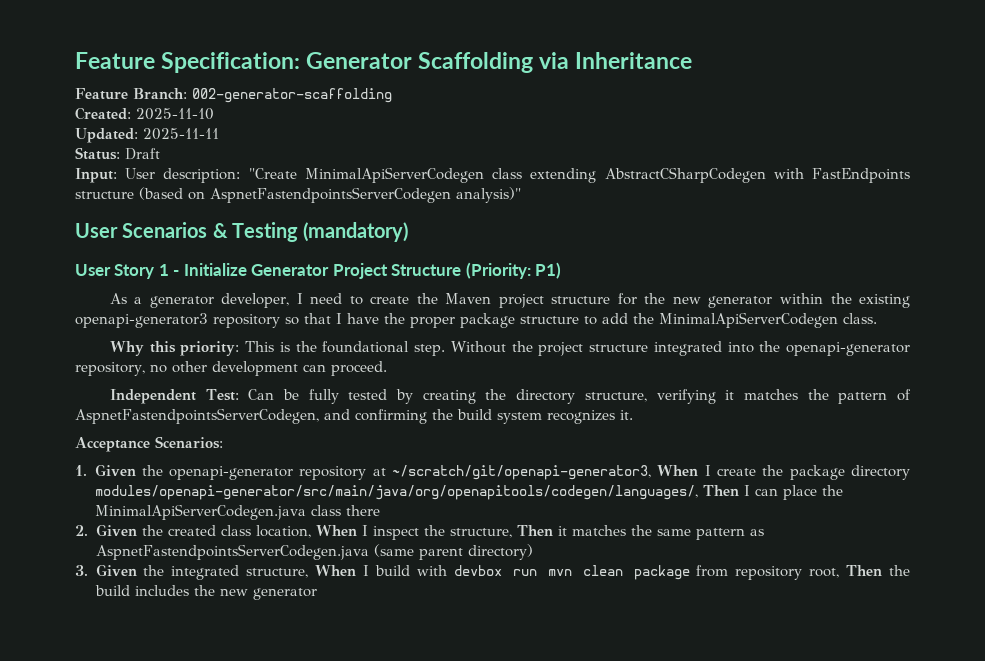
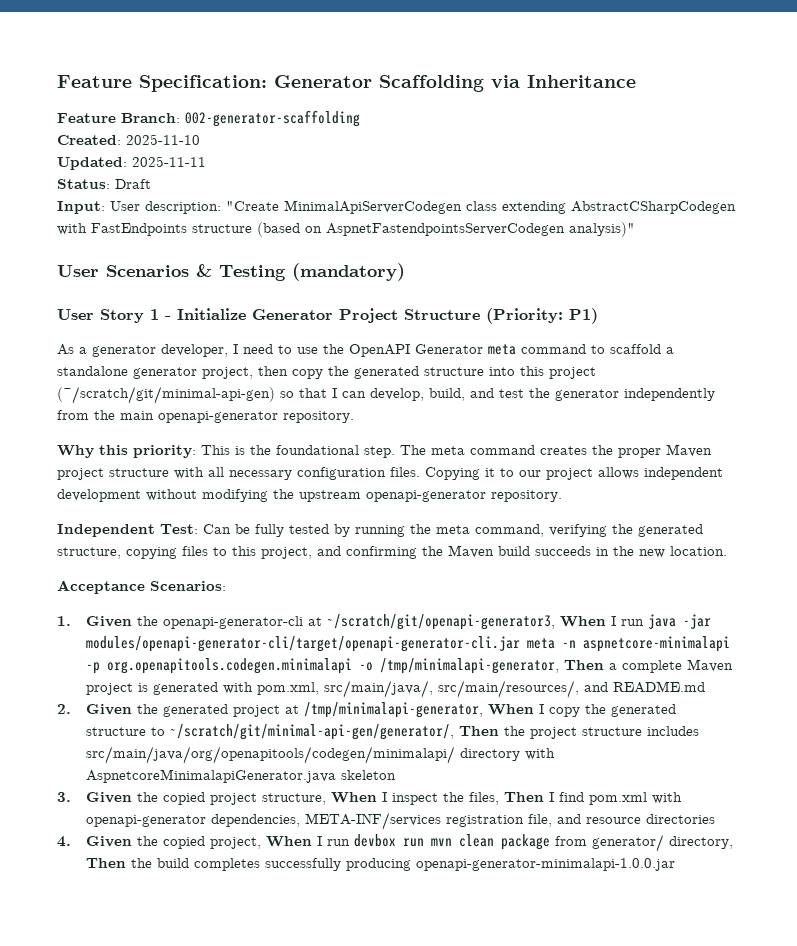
- As a generator developer, I need to create the Maven project structure for the new generator within the existing openapi-generator3 repository so that I have the proper package structure to add the MinimalApiServerCodegen class.
+ As a generator developer, I need to use the OpenAPI Generator meta command to scaffold a standalone generator project, then copy the generated structure into this project (~/scratch/git/minimal-api-gen) so that I can develop, build, and test the generator independently from the main openapi-generator repository.
- Without the project structure integrated into the openapi-generator repository, no other development can proceed.
+ The meta command creates the proper Maven project structure with all necessary configuration files. Copying it to our project allows independent development without modifying the upstream openapi-generator repository.
- Independent Test: Can be fully tested by creating the directory structure, verifying it matches the pattern of AspnetFastendpointsServerCodegen, and confirming the build system recognizes it.
+ Independent Test: Can be fully tested by running the meta command, verifying the generated structure, copying files to this project, and confirming the Maven build succeeds in the new location.
- 1. Given the openapi-generator repository at ~/scratch/git/openapi-generator3, When I create the package directory modules/openapi-generator/src/main/java/org/openapitools/codegen/languages/, Then I can place the MinimalApiServerCodegen.java class there
- 2. Given the created class location, When I inspect the structure, Then it matches the same pattern as AspnetFastendpointsServerCodegen.java (same parent directory)
- 3. Given the integrated structure, When I build with devbox run mvn clean package from repository root, Then the build includes the new generator
+ 1. Given the openapi-generator-cli at ~/scratch/git/openapi-generator3, When I run java -jar modules/openapi-generator-cli/target/openapi-generator-cli.jar meta -n aspnetcore-minimalapi -p org.openapitools.codegen.minimalapi -o /tmp/minimalapi-generator, Then a complete Maven project is generated with pom.xml, src/main/java/, src/main/resources/, and README.md
+ 2. Given the generated project at /tmp/minimalapi-generator, When I copy the generated structure to ~/scratch/git/minimal-api-gen/generator/, Then the project structure includes src/main/java/org/openapitools/codegen/minimalapi/ directory with AspnetcoreMinimalapiGenerator.java skeleton
+ 3. Given the copied project structure, When I inspect the files, Then I find pom.xml with openapi-generator dependencies, META-INF/services registration file, and resource directories
+ 4. Given the copied project, When I run devbox run mvn clean package from generator/ directory, Then the build completes successfully producing openapi-generator-minimalapi-1.0.0.jar

